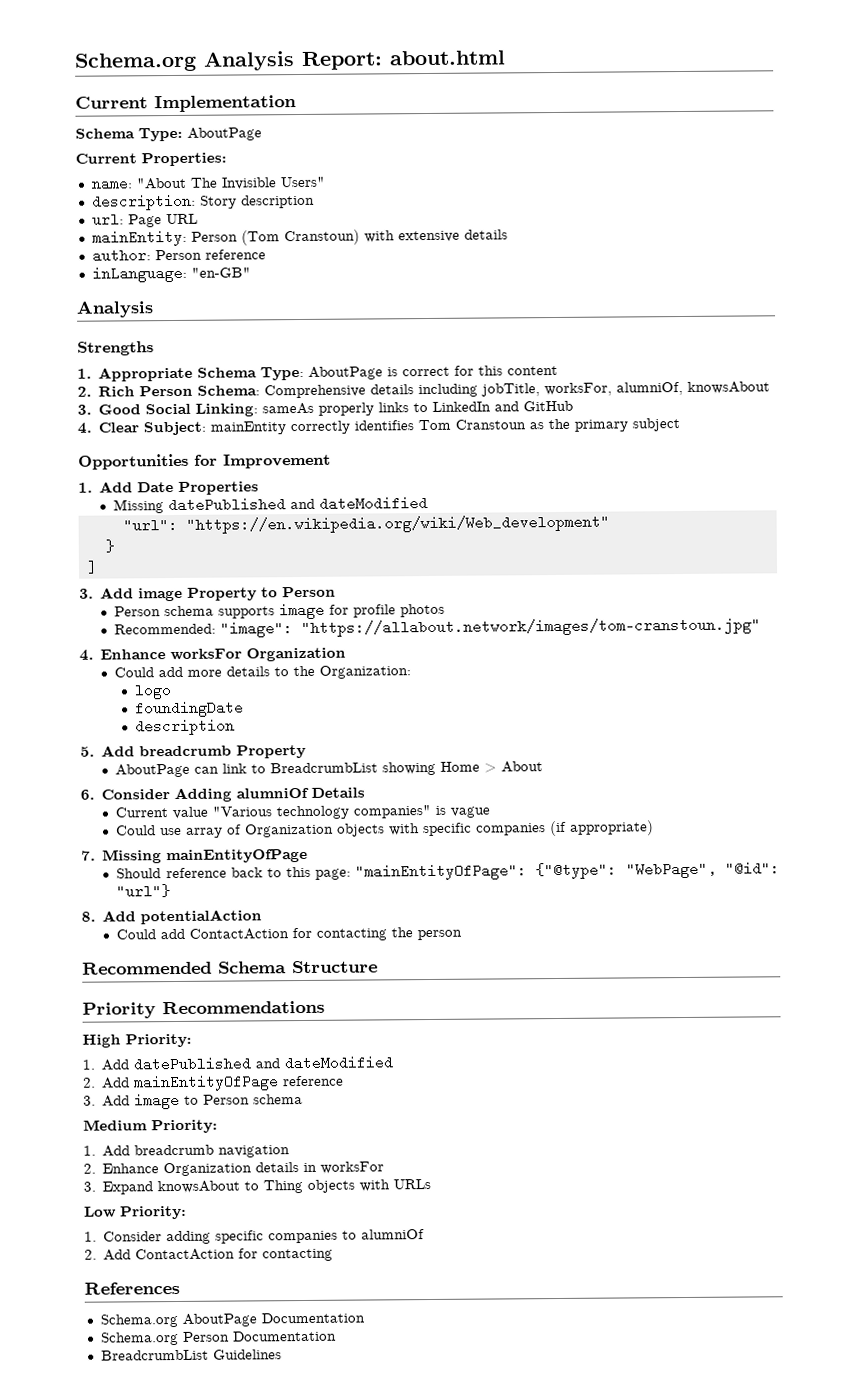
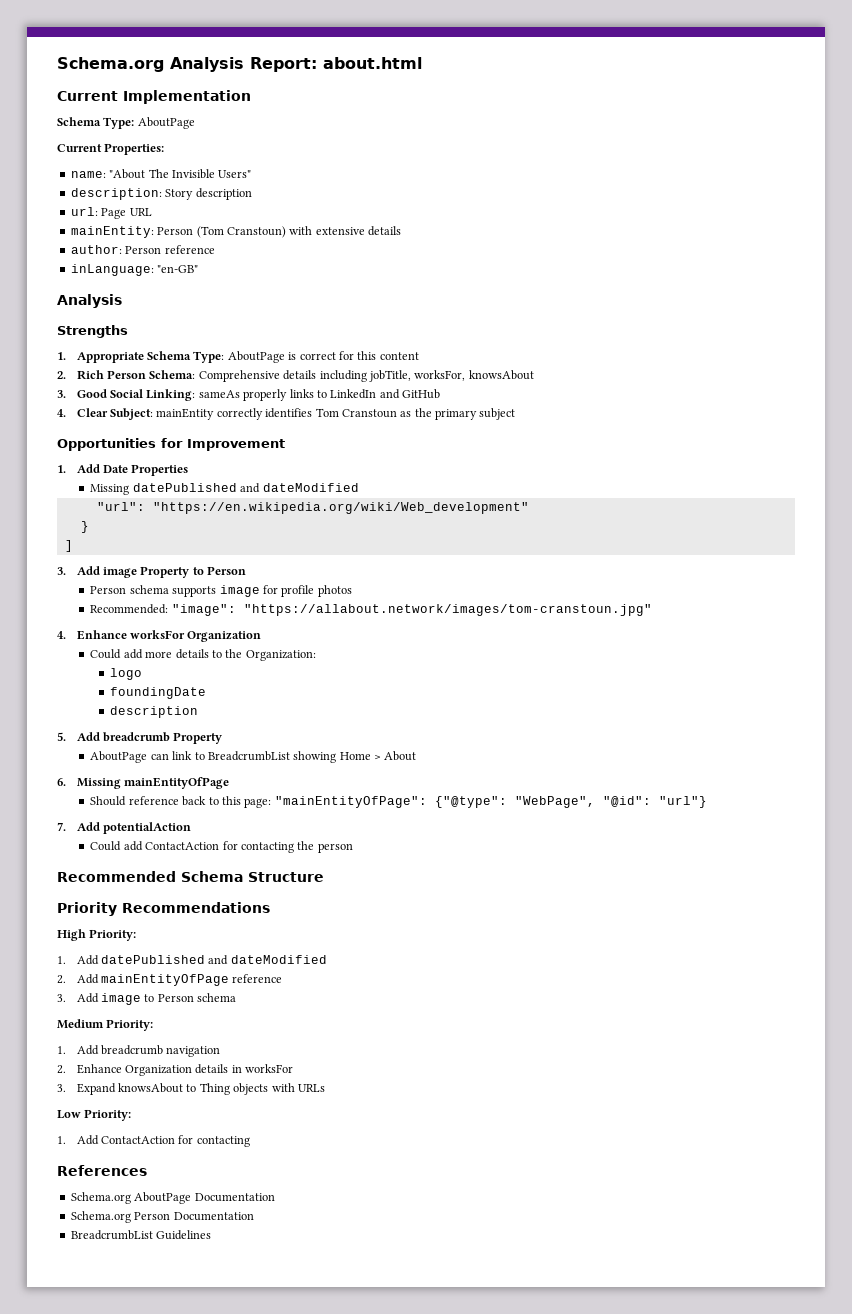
- 2. Rich Person Schema: Comprehensive details including jobTitle, worksFor, alumniOf, knowsAbout
+ 2. Rich Person Schema: Comprehensive details including jobTitle, worksFor, knowsAbout
- 6. Consider Adding alumniOf Details
- Current value "Various technology companies" is vague
- Could use array of Organization objects with specific companies (if appropriate)
- 7. Missing mainEntityOfPage
+ 6. Missing mainEntityOfPage
- 8. Add potentialAction
+ 7. Add potentialAction
- 1. Consider adding specific companies to alumniOf
- 2. Add ContactAction for contacting
+ 1. Add ContactAction for contacting

